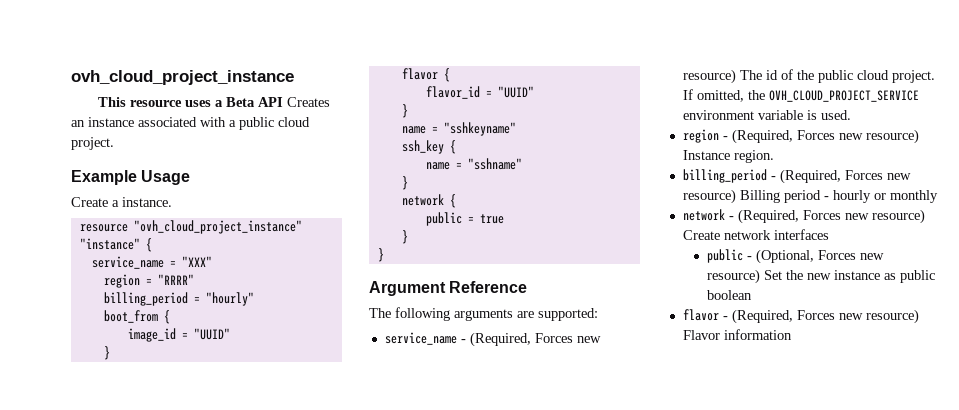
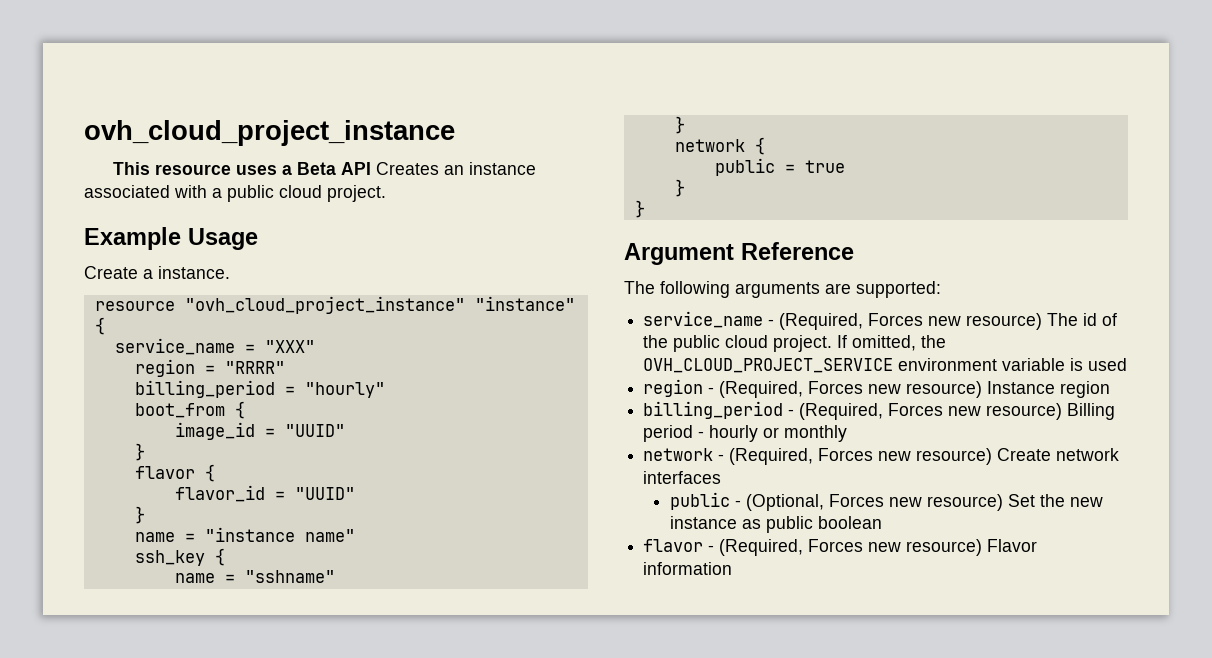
- name = "sshkeyname"
+ name = "instance name"
- If omitted, the OVH_CLOUD_PROJECT_SERVICE environment variable is used.
+ If omitted, the OVH_CLOUD_PROJECT_SERVICE environment variable is used
- region - (Required, Forces new resource) Instance region.
+ region - (Required, Forces new resource) Instance region

